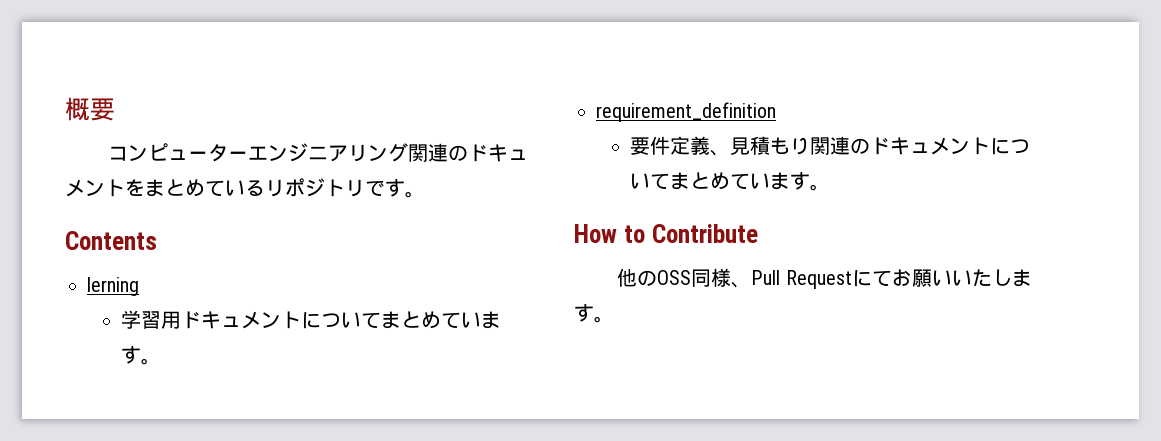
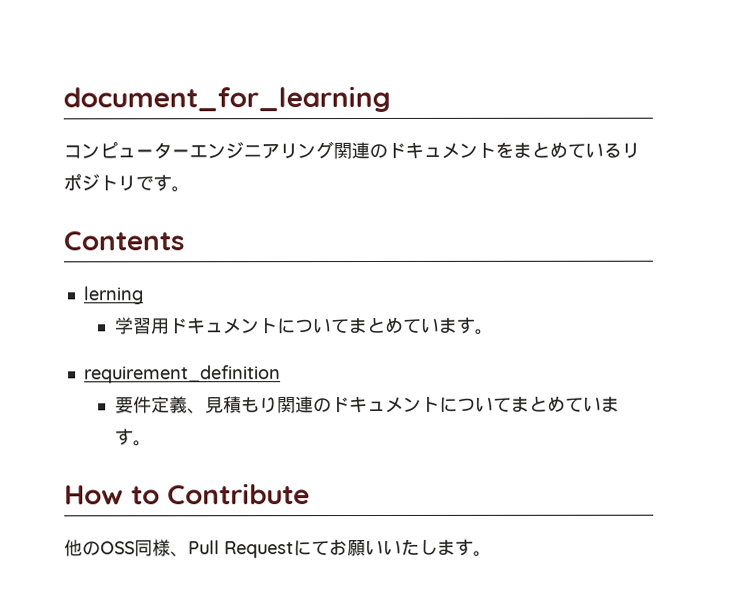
- 概要
+ document_for_learning

